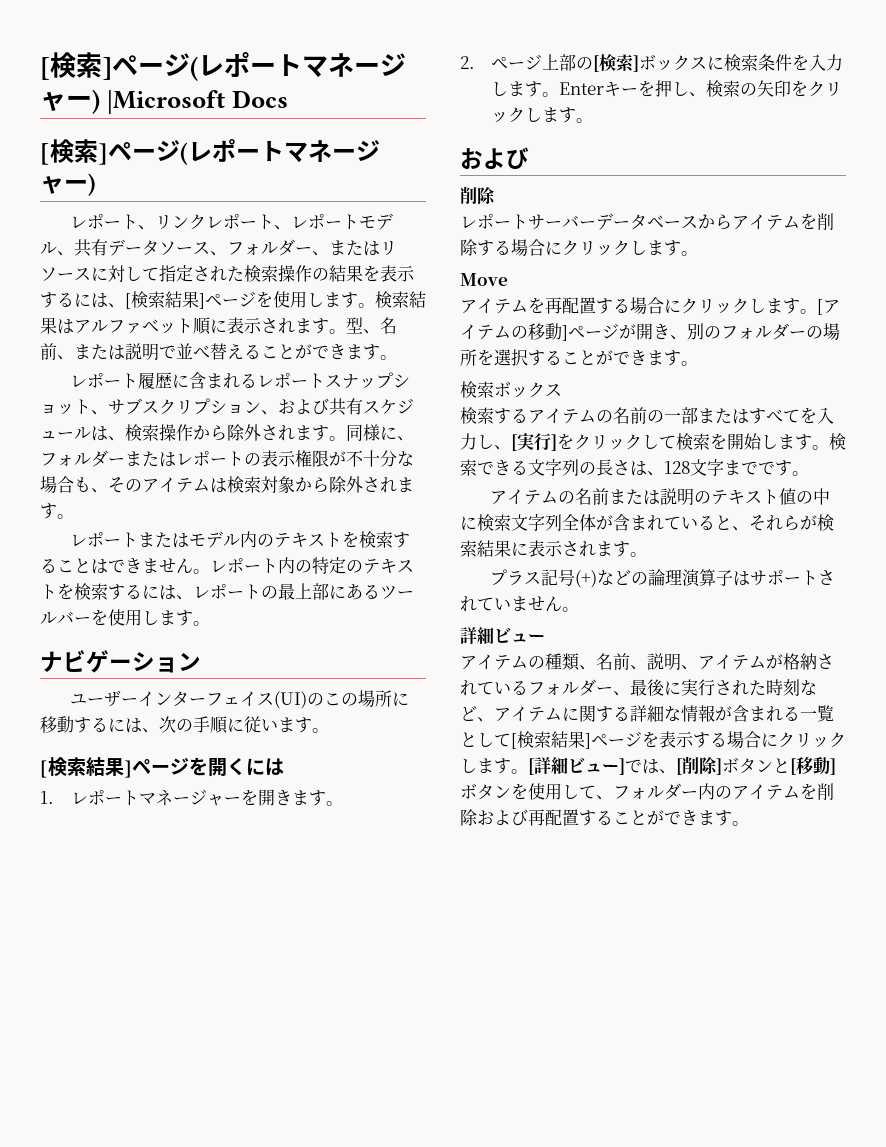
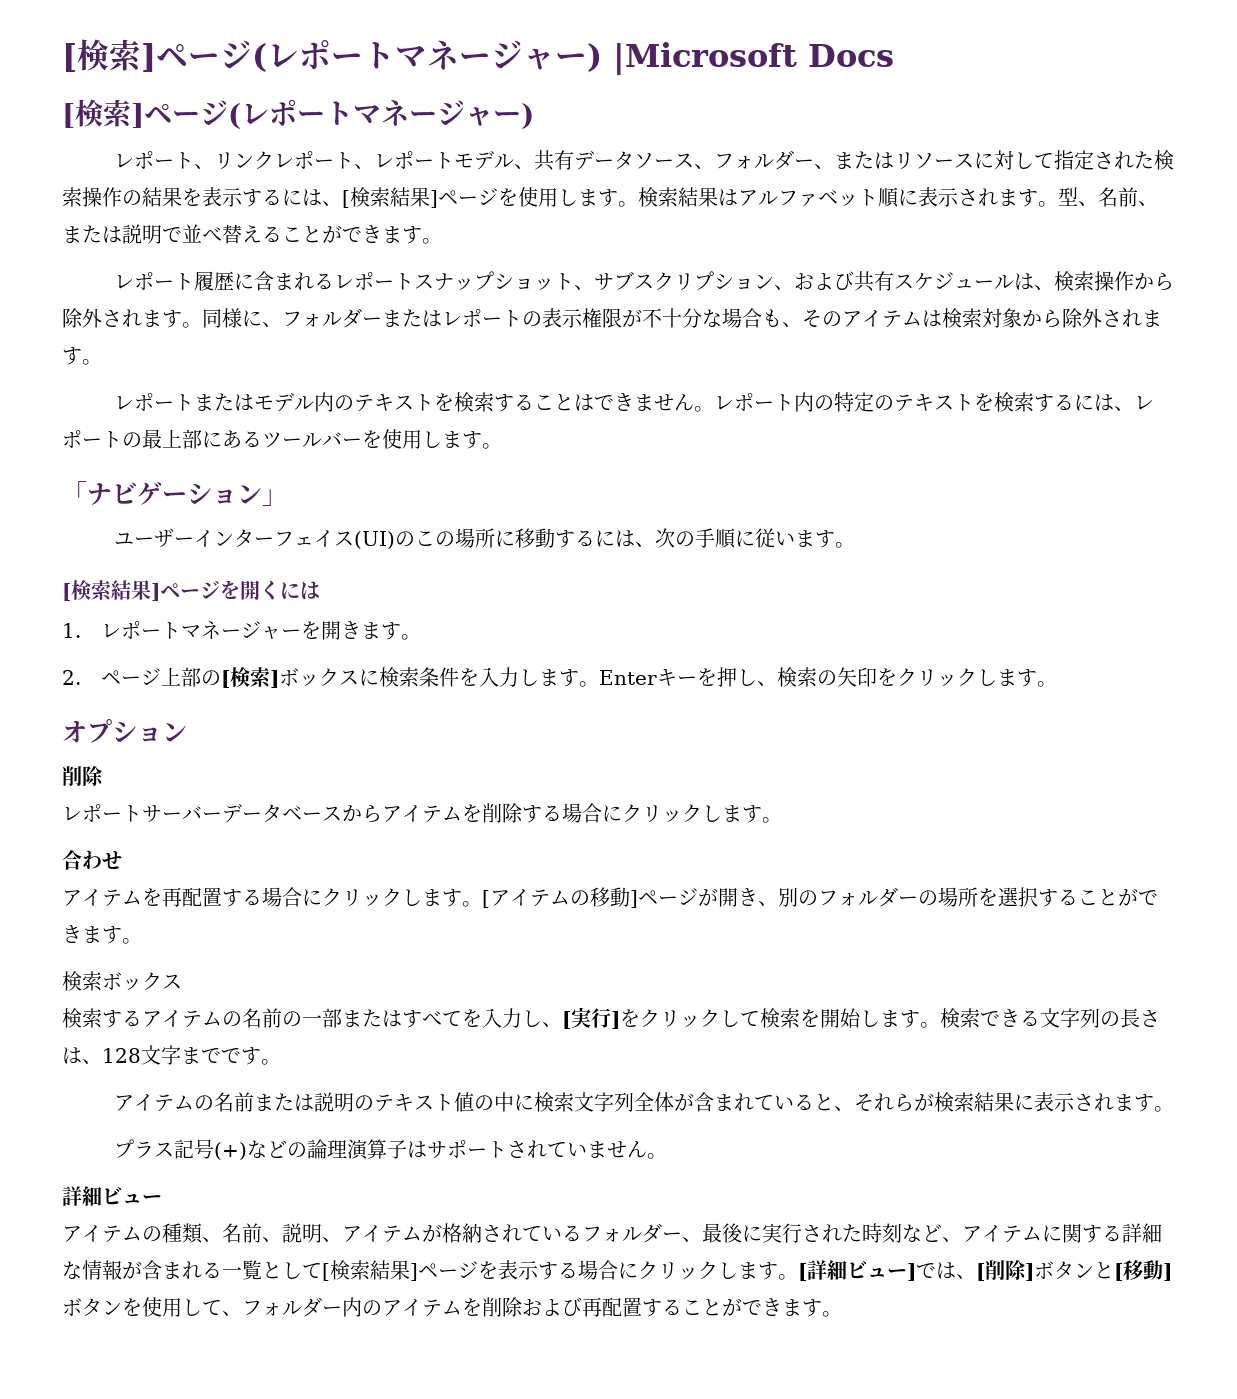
- ナビゲーション
+ 「ナビゲーション」
  Enterキーを押し、検索の矢印をクリックします。
- および
+ オプション
- Move
+ 合わせ

